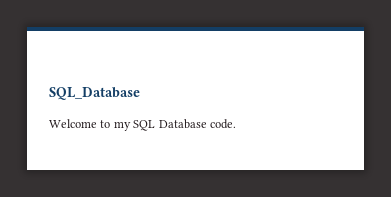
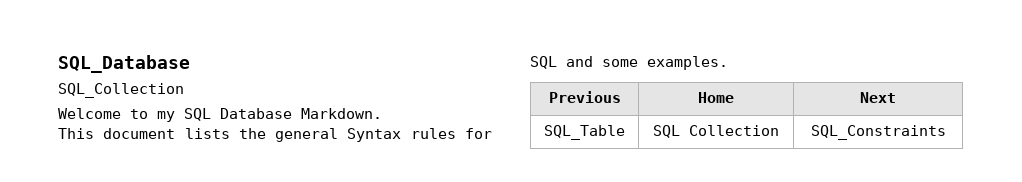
+ SQL_Collection
- Welcome to my SQL Database code.
+ Welcome to my SQL Database Markdown.
+ This document lists the general Syntax rules for SQL and some examples.
+ Previous | Home | Next
+ SQL_Table | SQL Collection | SQL_Constraints

